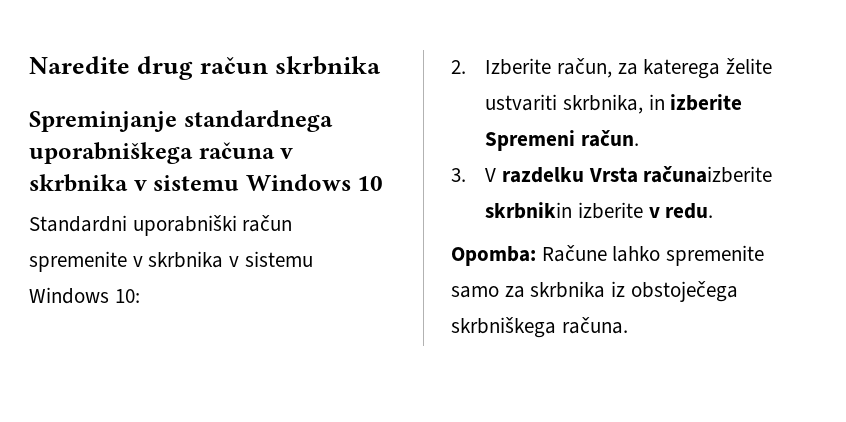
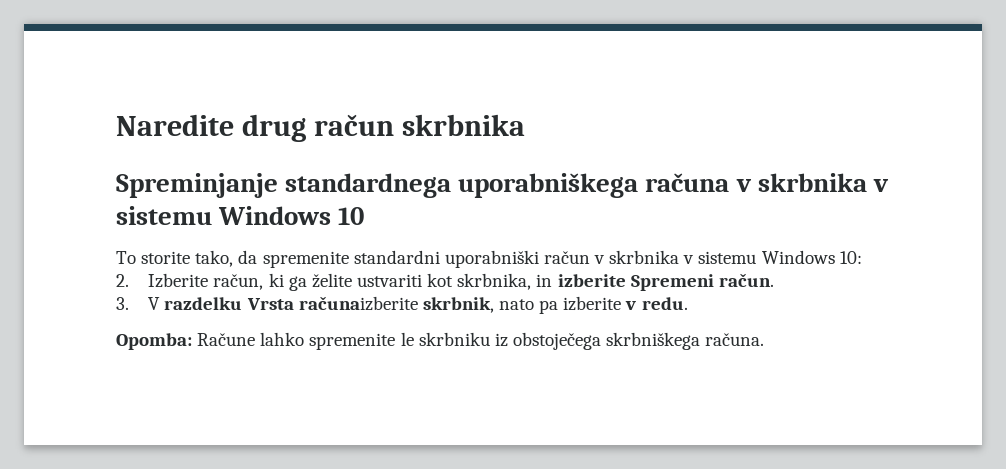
- Standardni uporabniški račun spremenite v skrbnika v sistemu Windows 10:
+ To storite tako, da spremenite standardni uporabniški račun v skrbnika v sistemu Windows 10:
- 2. Izberite račun, za katerega želite ustvariti skrbnika, in izberite Spremeni račun.
+ 2. Izberite račun, ki ga želite ustvariti kot skrbnika, in izberite Spremeni račun.
- 3. V razdelku Vrsta računaizberite skrbnikin izberite v redu.
+ 3. V razdelku Vrsta računaizberite skrbnik, nato pa izberite v redu.
- Opomba: Račune lahko spremenite samo za skrbnika iz obstoječega skrbniškega računa.
+ Opomba: Račune lahko spremenite le skrbniku iz obstoječega skrbniškega računa.

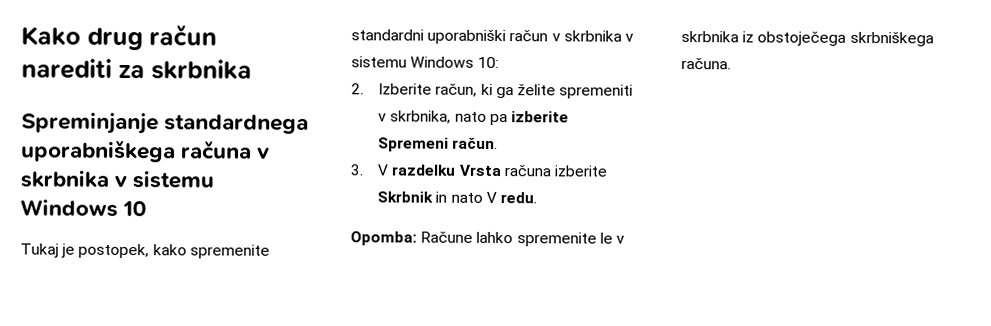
- Naredite drug račun skrbnika
+ Kako drug račun narediti za skrbnika
- To storite tako, da spremenite standardni uporabniški račun v skrbnika v sistemu Windows 10:
+ Tukaj je postopek, kako spremenite standardni uporabniški račun v skrbnika v sistemu Windows 10:
- 2. Izberite račun, ki ga želite ustvariti kot skrbnika, in izberite Spremeni račun.
+ 2. Izberite račun, ki ga želite spremeniti v skrbnika, nato pa izberite Spremeni račun.
- 3. V razdelku Vrsta računaizberite skrbnik, nato pa izberite v redu.
+ 3. V razdelku Vrsta računa izberite Skrbnik in nato V redu.
- Opomba: Račune lahko spremenite le skrbniku iz obstoječega skrbniškega računa.
+ Opomba: Račune lahko spremenite le v skrbnika iz obstoječega skrbniškega računa.

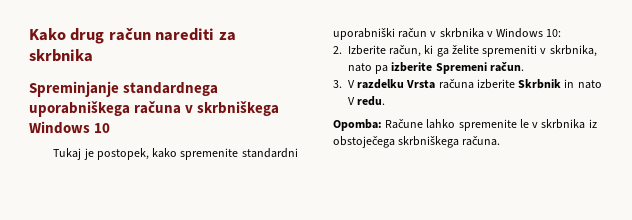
- Spreminjanje standardnega uporabniškega računa v skrbnika v sistemu Windows 10
+ Spreminjanje standardnega uporabniškega računa v skrbniškega Windows 10
- Tukaj je postopek, kako spremenite standardni uporabniški račun v skrbnika v sistemu Windows 10:
+ Tukaj je postopek, kako spremenite standardni uporabniški račun v skrbnika v Windows 10:

